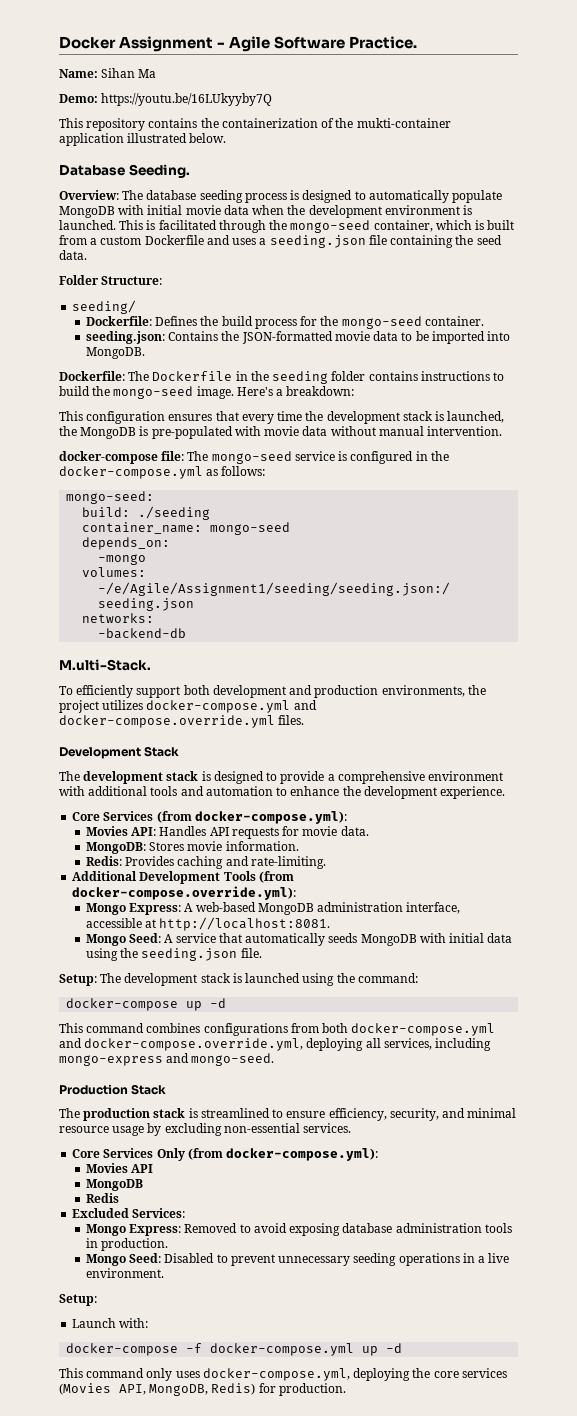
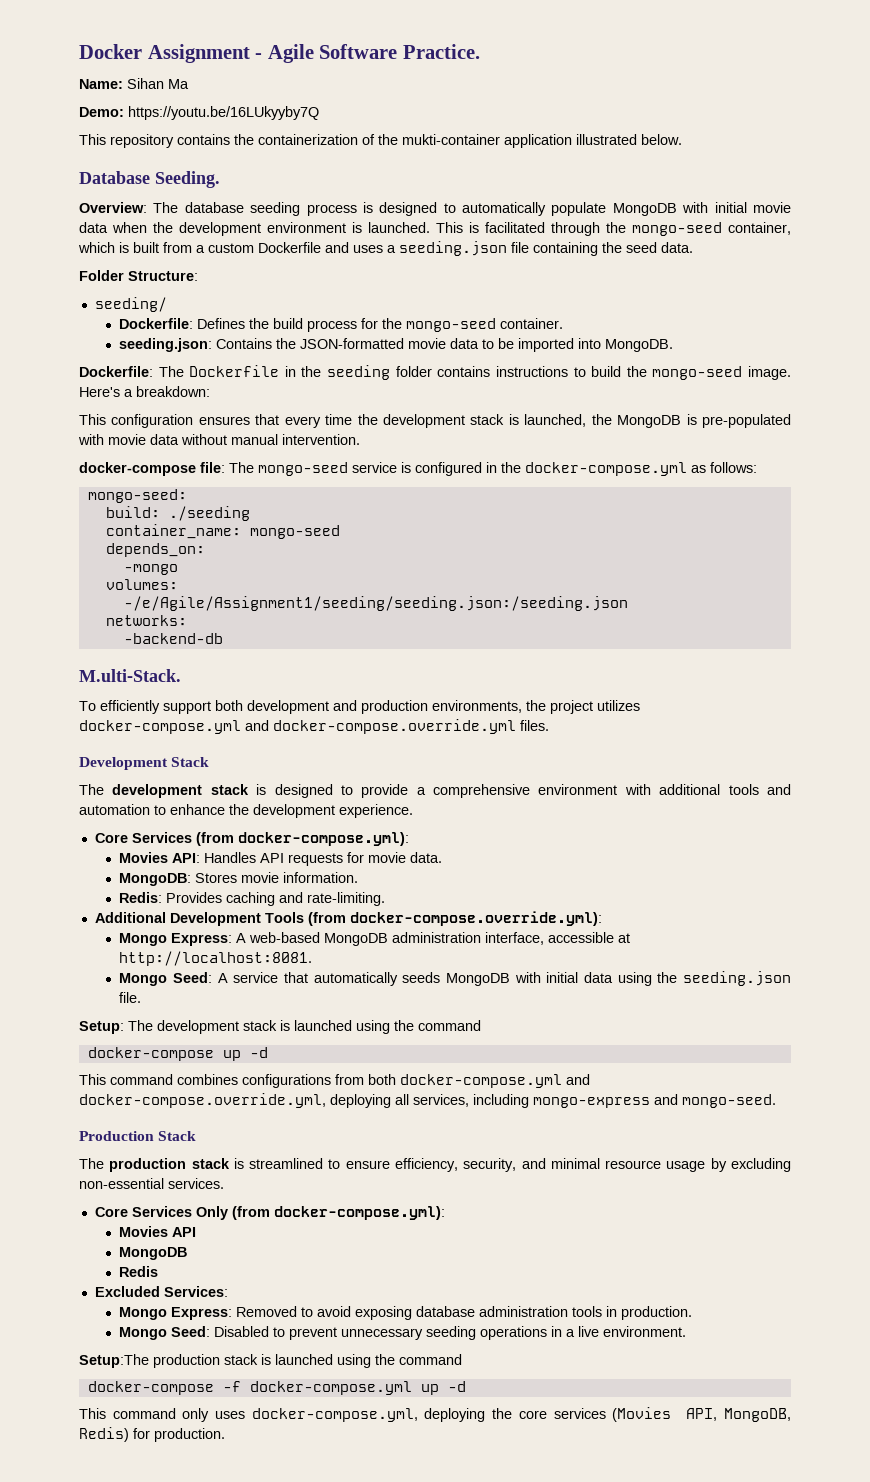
- Setup: The development stack is launched using the command:
+ Setup: The development stack is launched using the command
  Mongo Seed: Disabled to prevent unnecessary seeding operations in a live environment.
- Setup:
- Launch with:
+ Setup:The production stack is launched using the command

